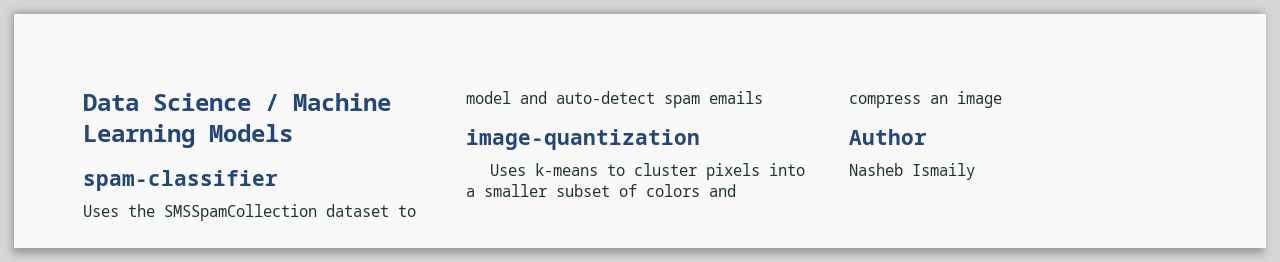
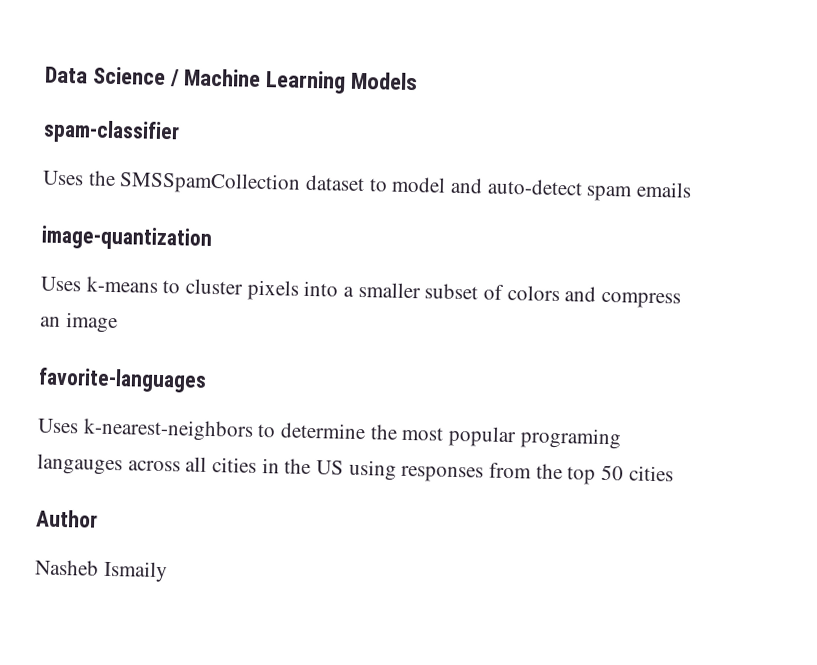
+ favorite-languages
+ Uses k-nearest-neighbors to determine the most popular programing langauges across all cities in the US using responses from the top 50 cities

